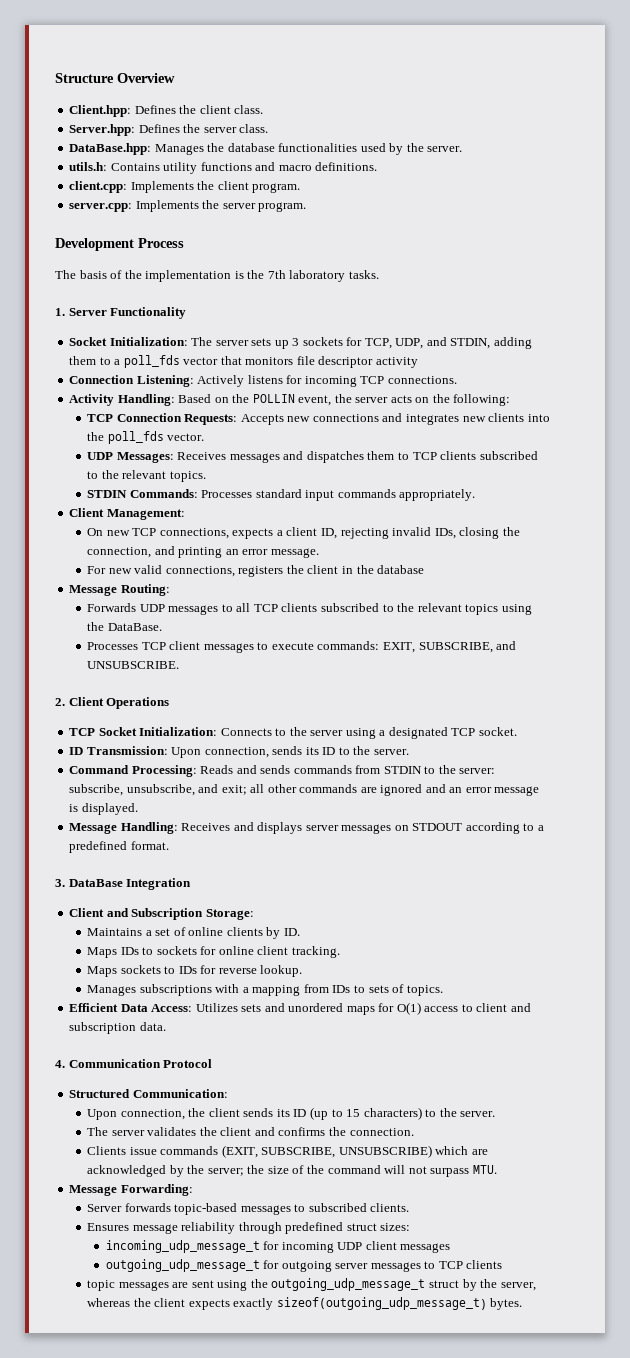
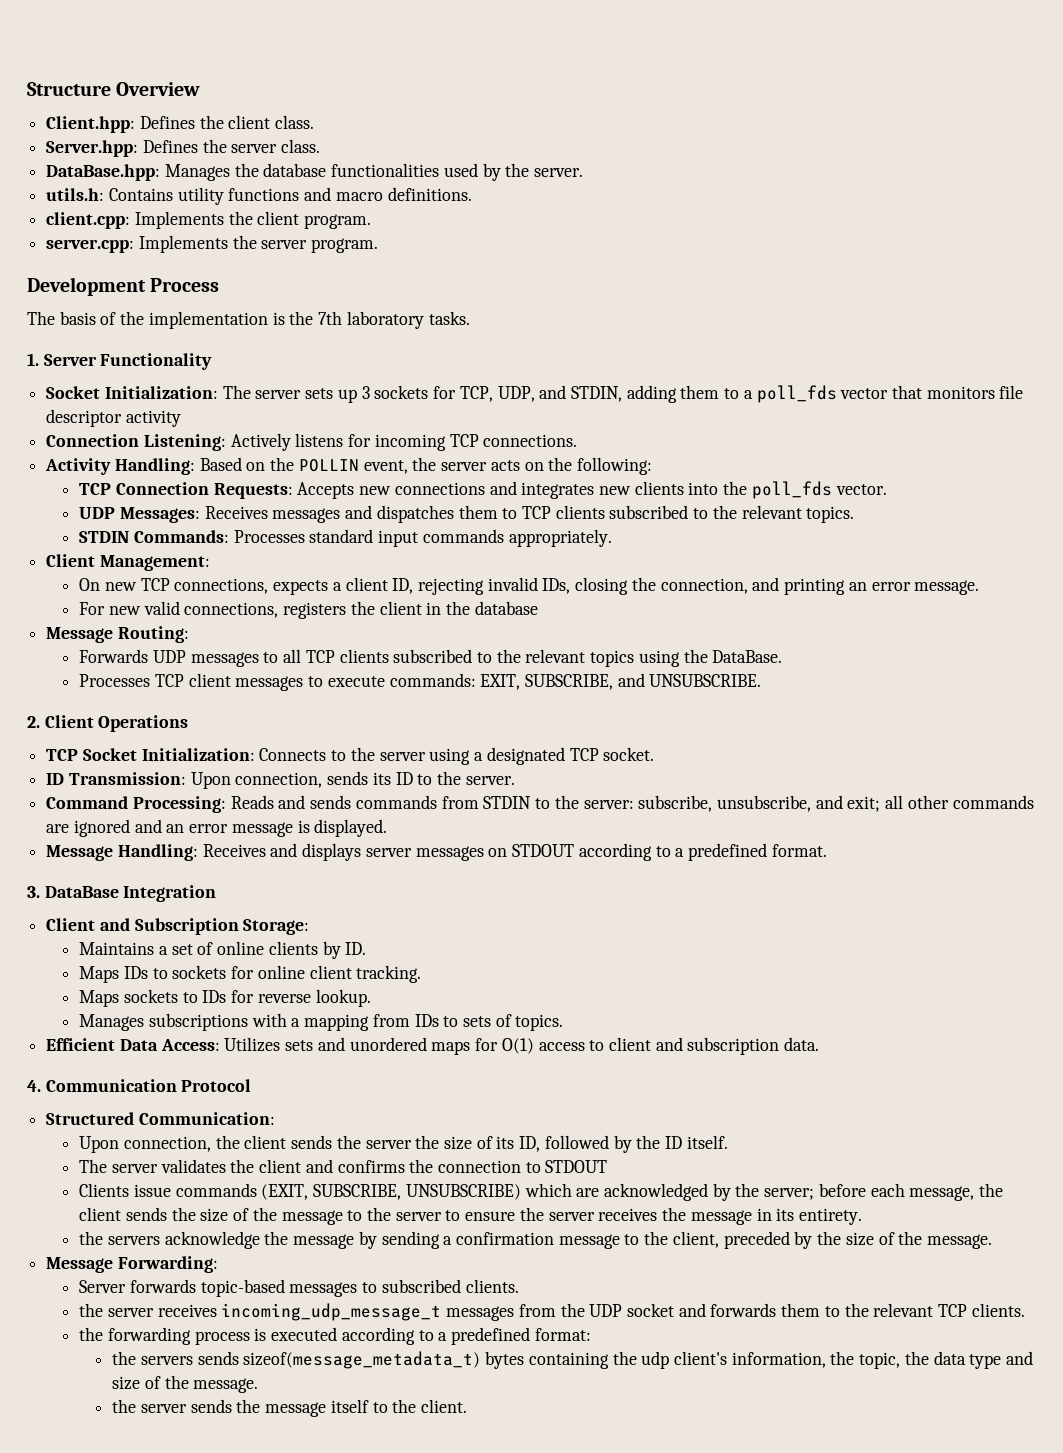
- Upon connection, the client sends its ID (up to 15 characters) to the server.
+ Upon connection, the client sends the server the size of its ID, followed by the ID itself.
- The server validates the client and confirms the connection.
+ The server validates the client and confirms the connection to STDOUT
- Clients issue commands (EXIT, SUBSCRIBE, UNSUBSCRIBE) which are acknowledged by the server; the size of the command will not surpass MTU.
+ Clients issue commands (EXIT, SUBSCRIBE, UNSUBSCRIBE) which are acknowledged by the server; before each message, the client sends the size of the message to the server to ensure the server receives the message in its entirety.
+ the servers acknowledge the message by sending a confirmation message to the client, preceded by the size of the message.
- Ensures message reliability through predefined struct sizes:
- incoming_udp_message_t for incoming UDP client messages
- outgoing_udp_message_t for outgoing server messages to TCP clients
- topic messages are sent using the outgoing_udp_message_t struct by the server, whereas the client expects exactly sizeof(outgoing_udp_message_t) bytes.
+ the server receives incoming_udp_message_t messages from the UDP socket and forwards them to the relevant TCP clients.
+ the forwarding process is executed according to a predefined format:
+ the servers sends sizeof(message_metadata_t) bytes containing the udp client's information, the topic, the data type and size of the message.
+ the server sends the message itself to the client.

